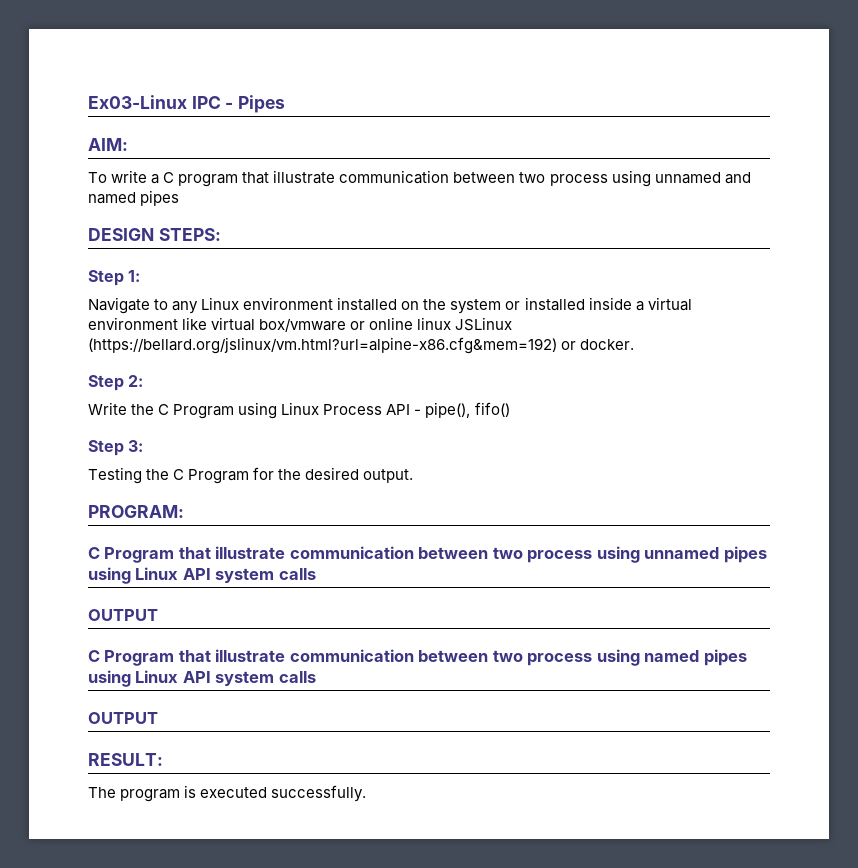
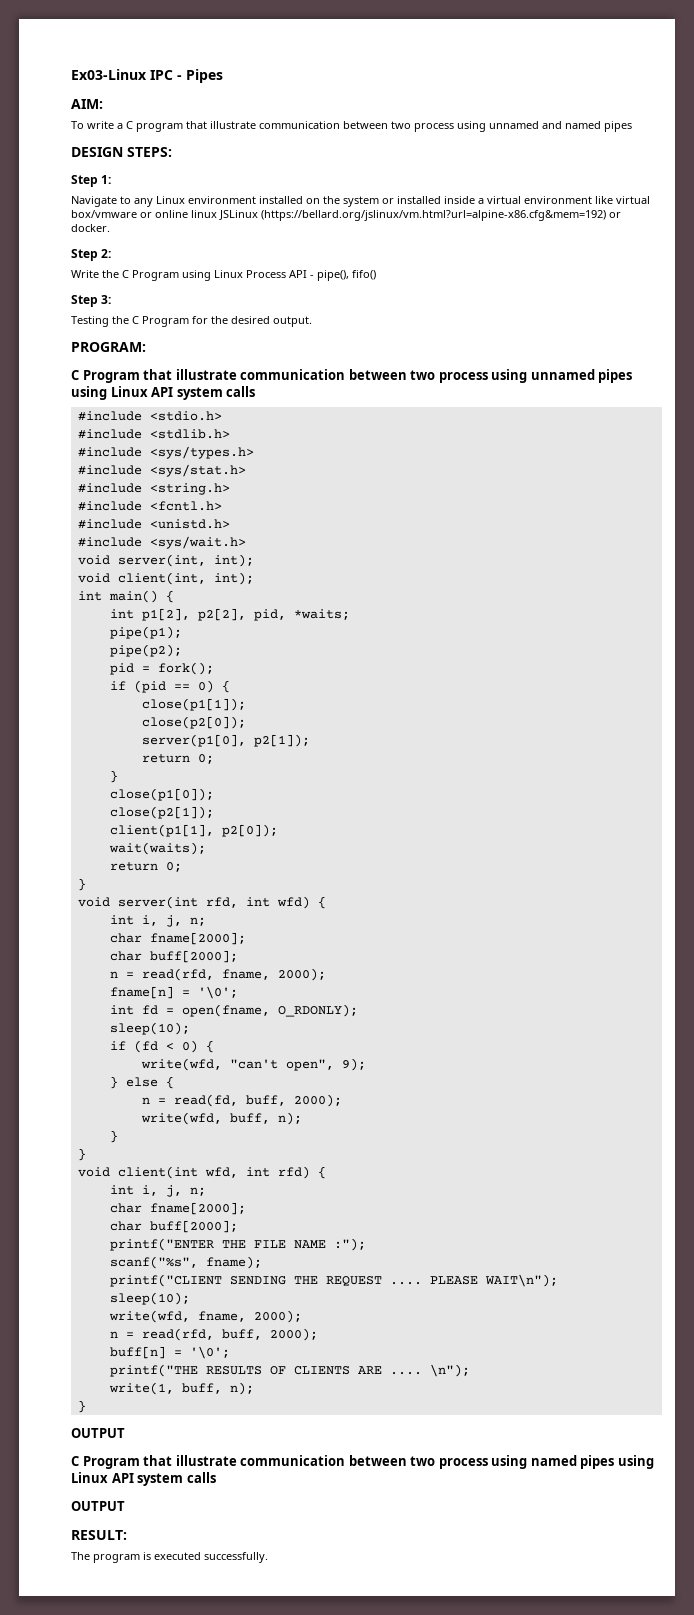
+ #include <stdio.h>
+ #include <stdlib.h>
+ #include <sys/types.h>
+ #include <sys/stat.h>
+ #include <string.h>
+ #include <fcntl.h>
+ #include <unistd.h>
+ #include <sys/wait.h>
+ void server(int, int);
+ void client(int, int);
+ int main() {
+ int p1[2], p2[2], pid, *waits;
+ pipe(p1);
+ pipe(p2);
+ pid = fork();
+ if (pid == 0) {
+ close(p1[1]);
+ close(p2[0]);
+ server(p1[0], p2[1]);
+ return 0;
+ }
+ close(p1[0]);
+ close(p2[1]);
+ client(p1[1], p2[0]);
+ wait(waits);
+ return 0;
+ }
+ void server(int rfd, int wfd) {
+ int i, j, n;
+ char fname[2000];
+ char buff[2000];
+ n = read(rfd, fname, 2000);
+ fname[n] = '\0';
+ int fd = open(fname, O_RDONLY);
+ sleep(10);
+ if (fd < 0) {
+ write(wfd, "can't open", 9);
+ } else {
+ n = read(fd, buff, 2000);
+ write(wfd, buff, n);
+ }
+ }
+ void client(int wfd, int rfd) {
+ int i, j, n;
+ char fname[2000];
+ char buff[2000];
+ printf("ENTER THE FILE NAME :");
+ scanf("%s", fname);
+ printf("CLIENT SENDING THE REQUEST .... PLEASE WAIT\n");
+ sleep(10);
+ write(wfd, fname, 2000);
+ n = read(rfd, buff, 2000);
+ buff[n] = '\0';
+ printf("THE RESULTS OF CLIENTS ARE .... \n");
+ write(1, buff, n);
+ }

